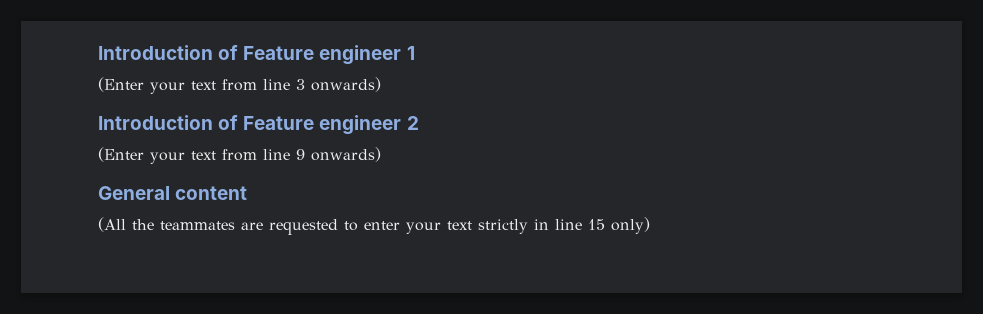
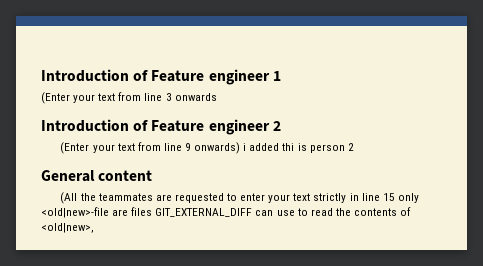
- (Enter your text from line 3 onwards)
+ (Enter your text from line 3 onwards
- (Enter your text from line 9 onwards)
+ (Enter your text from line 9 onwards) i added thi is person 2
- (All the teammates are requested to enter your text strictly in line 15 only)
+ (All the teammates are requested to enter your text strictly in line 15 only <old|new>-file are files GIT_EXTERNAL_DIFF can use to read the contents of <old|new>,

